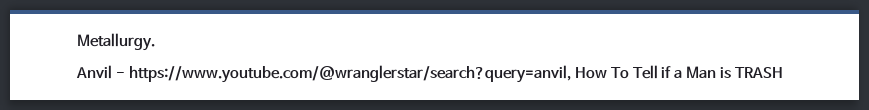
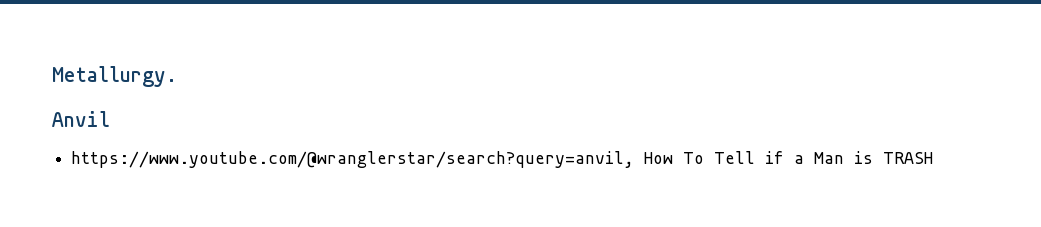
- Anvil - https://www.youtube.com/@wranglerstar/search?query=anvil, How To Tell if a Man is TRASH
+ Anvil
+ https://www.youtube.com/@wranglerstar/search?query=anvil, How To Tell if a Man is TRASH

